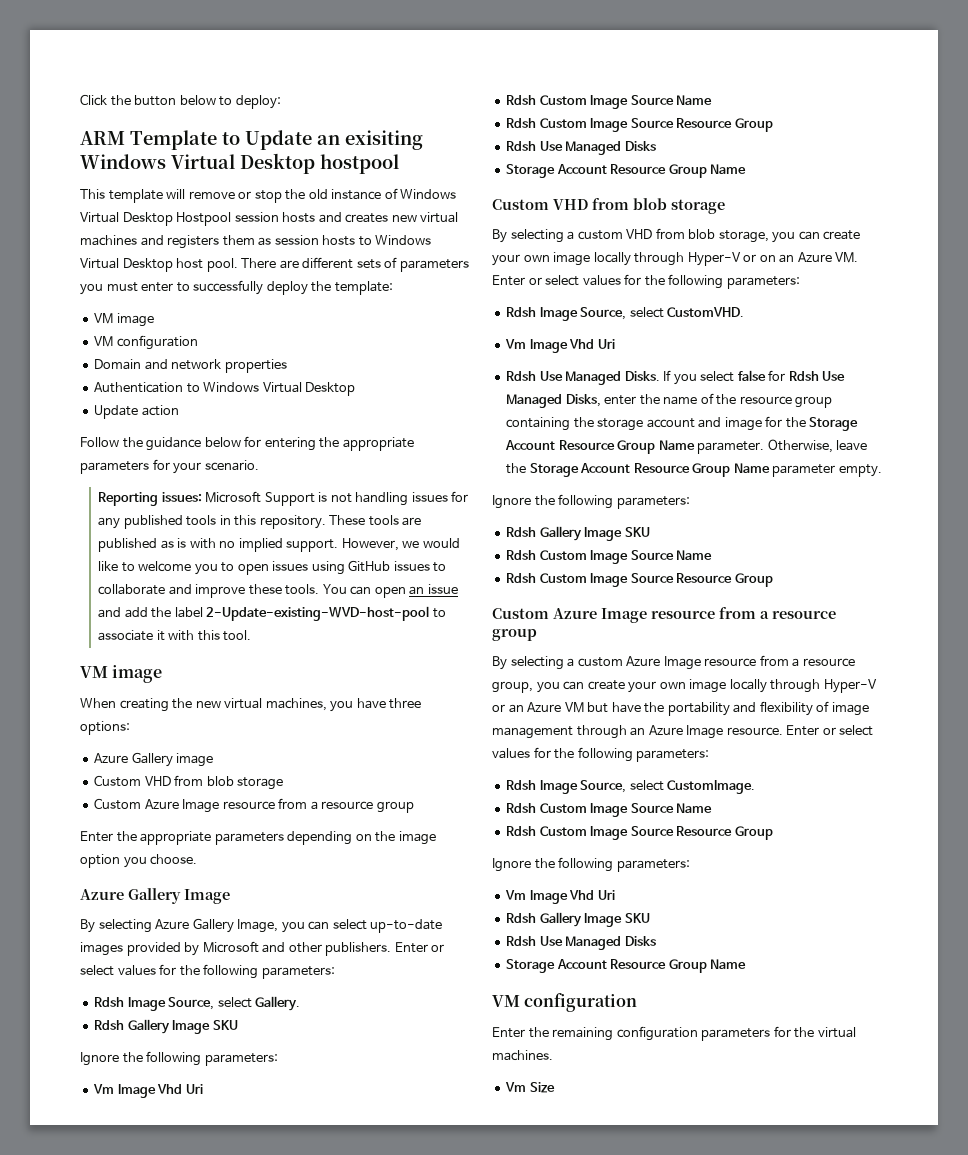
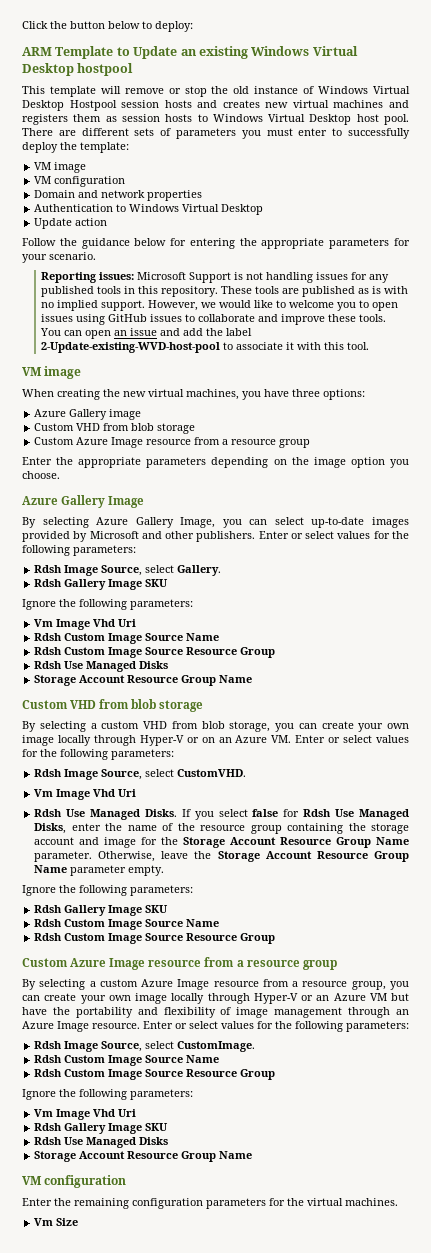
- ARM Template to Update an exisiting Windows Virtual Desktop hostpool
+ ARM Template to Update an existing Windows Virtual Desktop hostpool

